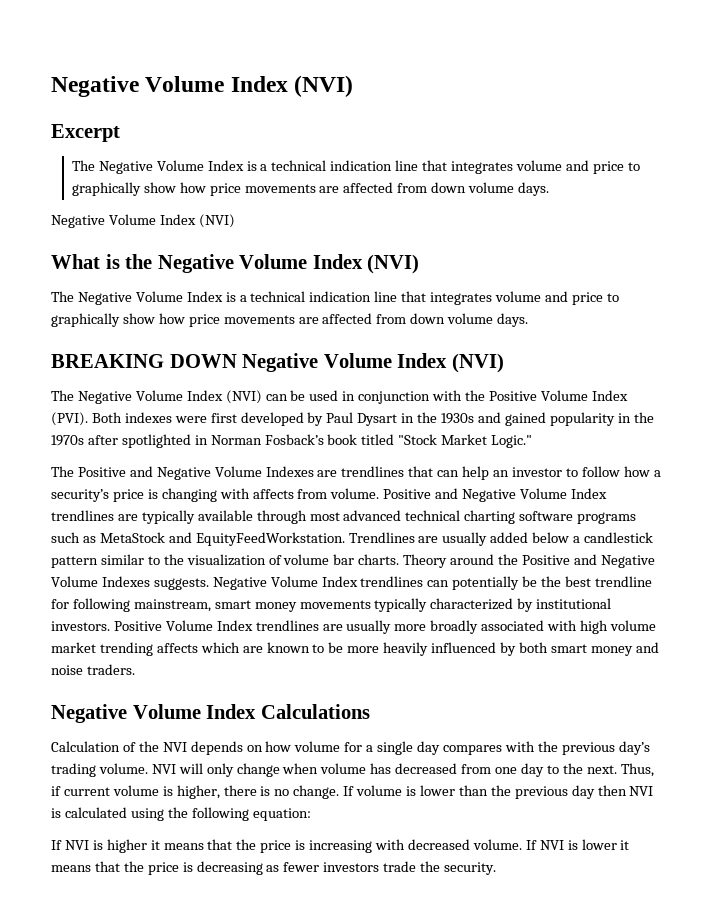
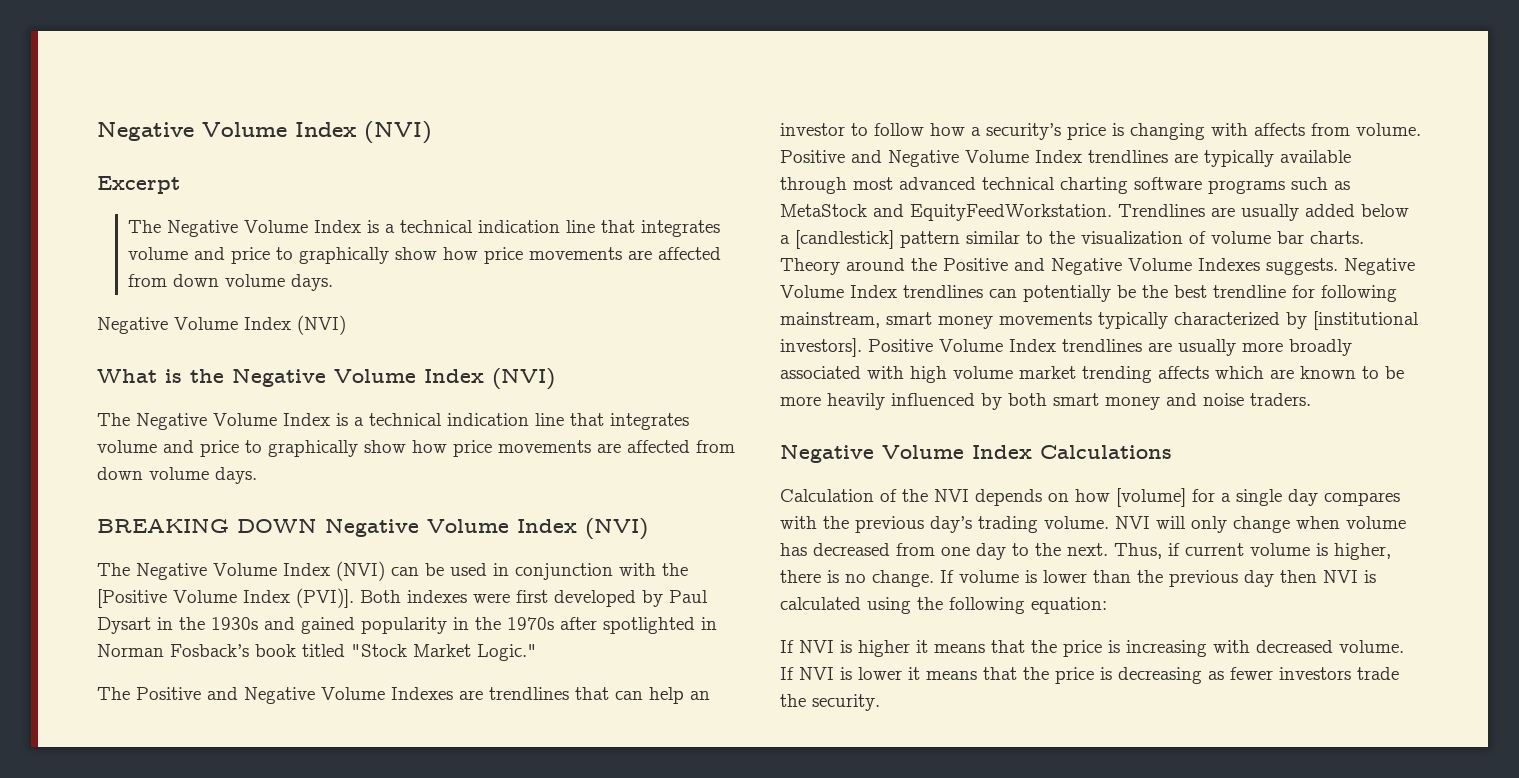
- The Negative Volume Index (NVI) can be used in conjunction with the Positive Volume Index (PVI).
+ The Negative Volume Index (NVI) can be used in conjunction with the [Positive Volume Index (PVI)].
- Trendlines are usually added below a candlestick pattern similar to the visualization of volume bar charts.
+ Trendlines are usually added below a [candlestick] pattern similar to the visualization of volume bar charts.
- Negative Volume Index trendlines can potentially be the best trendline for following mainstream, smart money movements typically characterized by institutional investors.
+ Negative Volume Index trendlines can potentially be the best trendline for following mainstream, smart money movements typically characterized by [institutional investors].
- Calculation of the NVI depends on how volume for a single day compares with the previous day’s trading volume.
+ Calculation of the NVI depends on how [volume] for a single day compares with the previous day’s trading volume.

